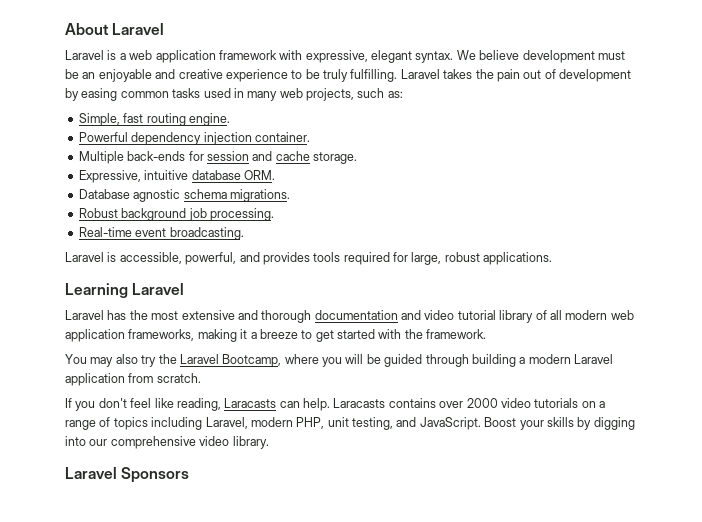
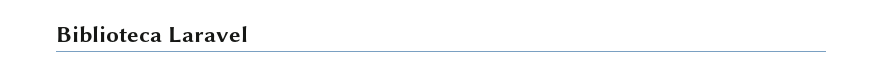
- About Laravel
- Laravel is a web application framework with expressive, elegant syntax. We believe development must be an enjoyable and creative experience to be truly fulfilling. Laravel takes the pain out of development by easing common tasks used in many web projects, such as:
- Simple, fast routing engine.
- Powerful dependency injection container.
- Multiple back-ends for session and cache storage.
- Expressive, intuitive database ORM.
- Database agnostic schema migrations.
- Robust background job processing.
- Real-time event broadcasting.
- Laravel is accessible, powerful, and provides tools required for large, robust applications.
- Learning Laravel
- Laravel has the most extensive and thorough documentation and video tutorial library of all modern web application frameworks, making it a breeze to get started with the framework.
- You may also try the Laravel Bootcamp, where you will be guided through building a modern Laravel application from scratch.
- If you don't feel like reading, Laracasts can help. Laracasts contains over 2000 video tutorials on a range of topics including Laravel, modern PHP, unit testing, and JavaScript. Boost your skills by digging into our comprehensive video library.
- Laravel Sponsors
+ Biblioteca Laravel

